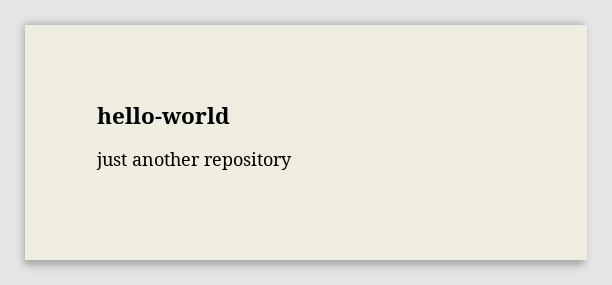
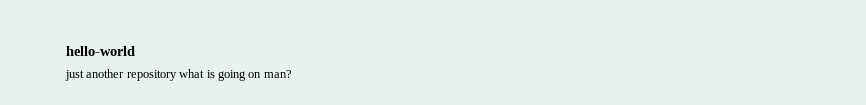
- just another repository
+ just another repository what is going on man?

